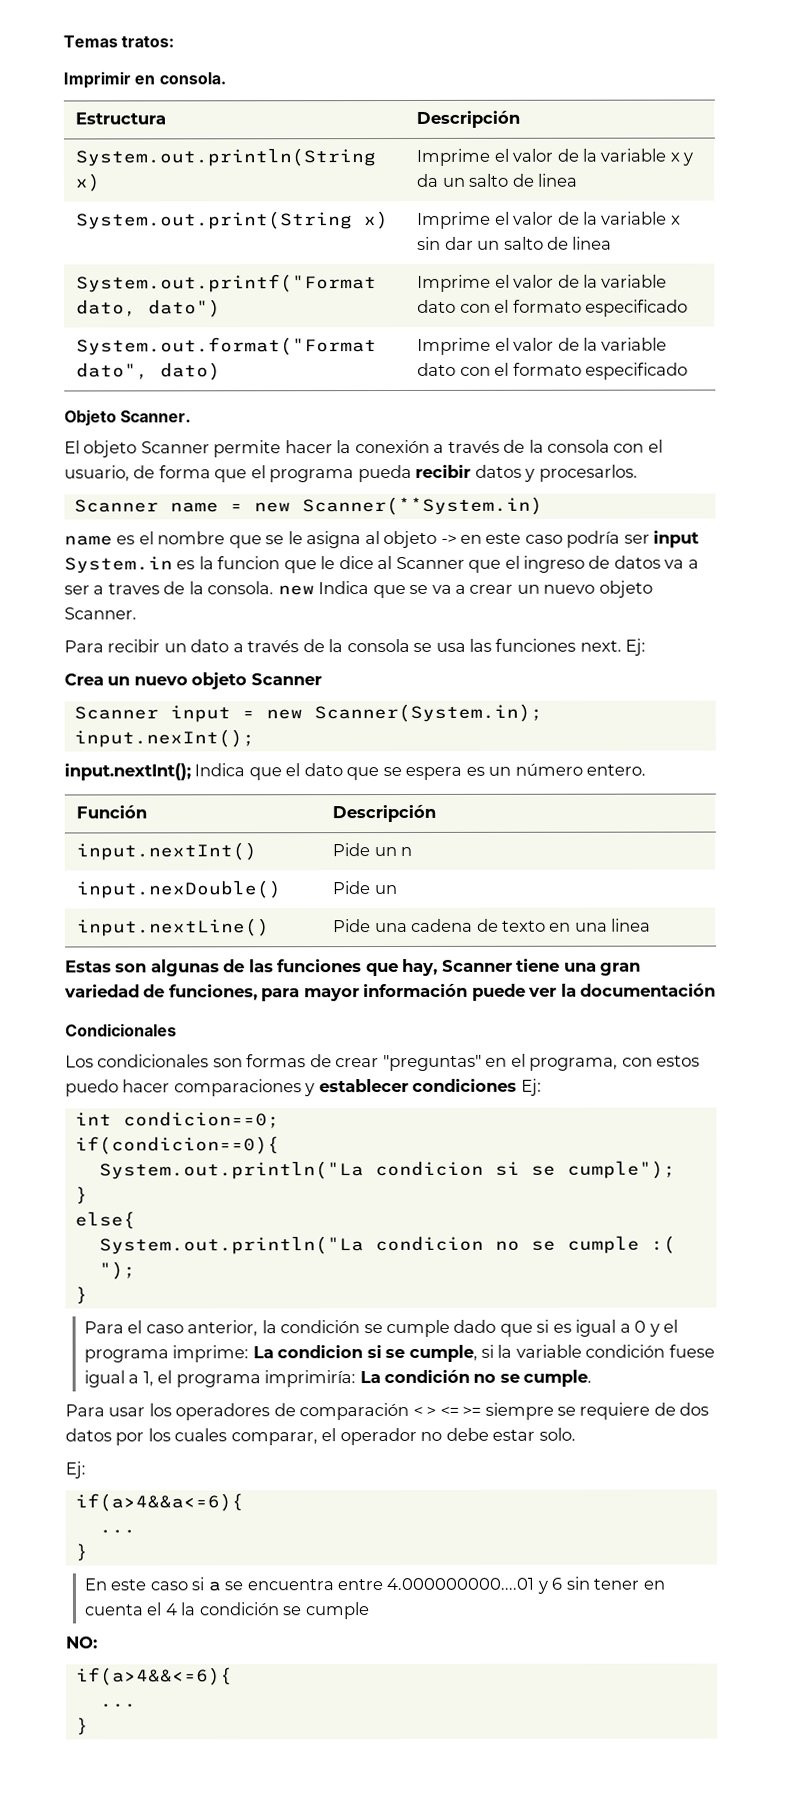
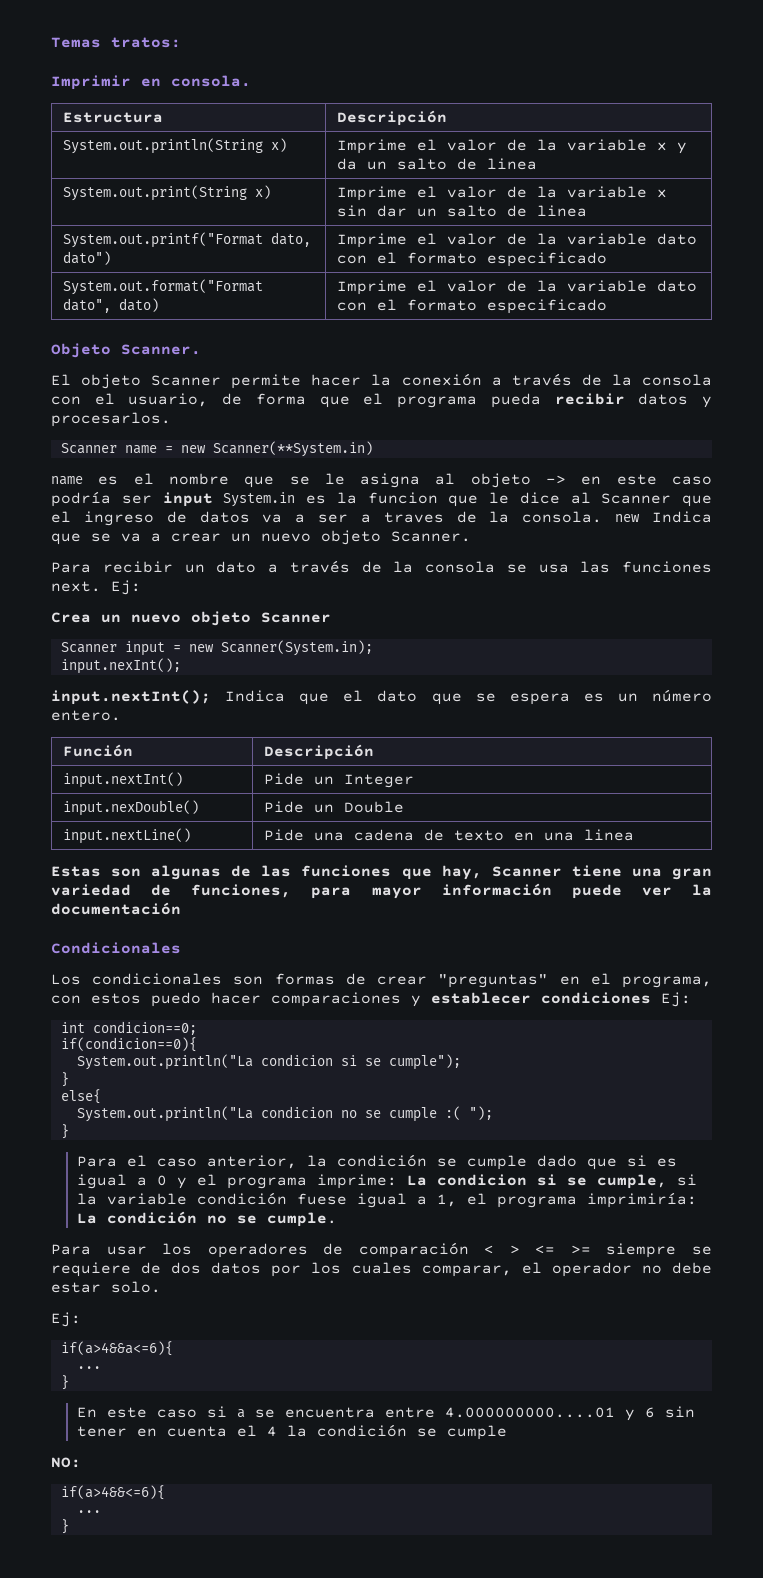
- input.nextInt() | Pide un n
+ input.nextInt() | Pide un Integer
- input.nexDouble() | Pide un
+ input.nexDouble() | Pide un Double

